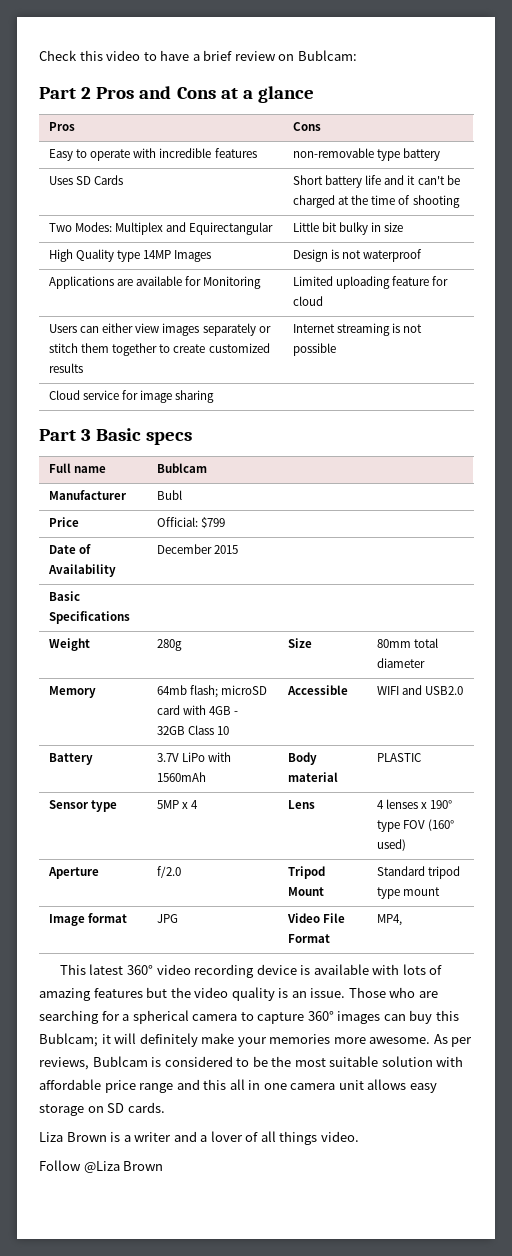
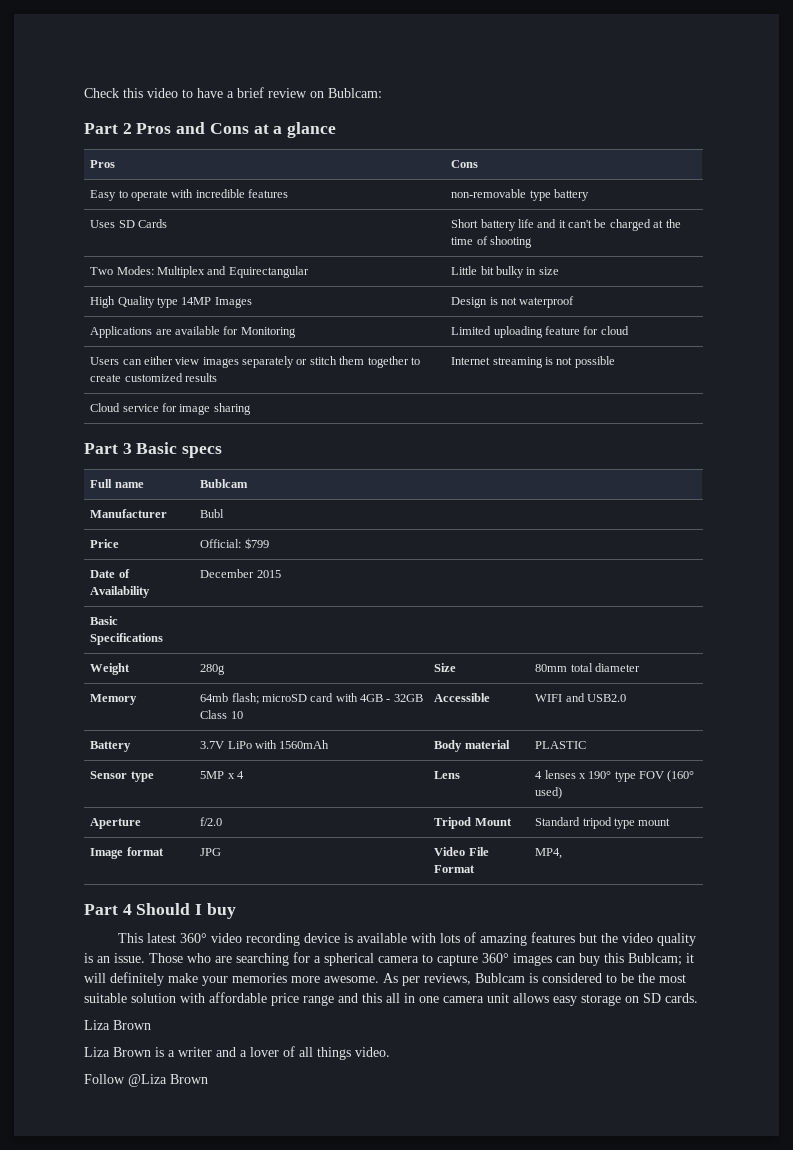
+ Part 4 Should I buy
  As per reviews, Bublcam is considered to be the most suitable solution with affordable price range and this all in one camera unit allows easy storage on SD cards.
+ Liza Brown

